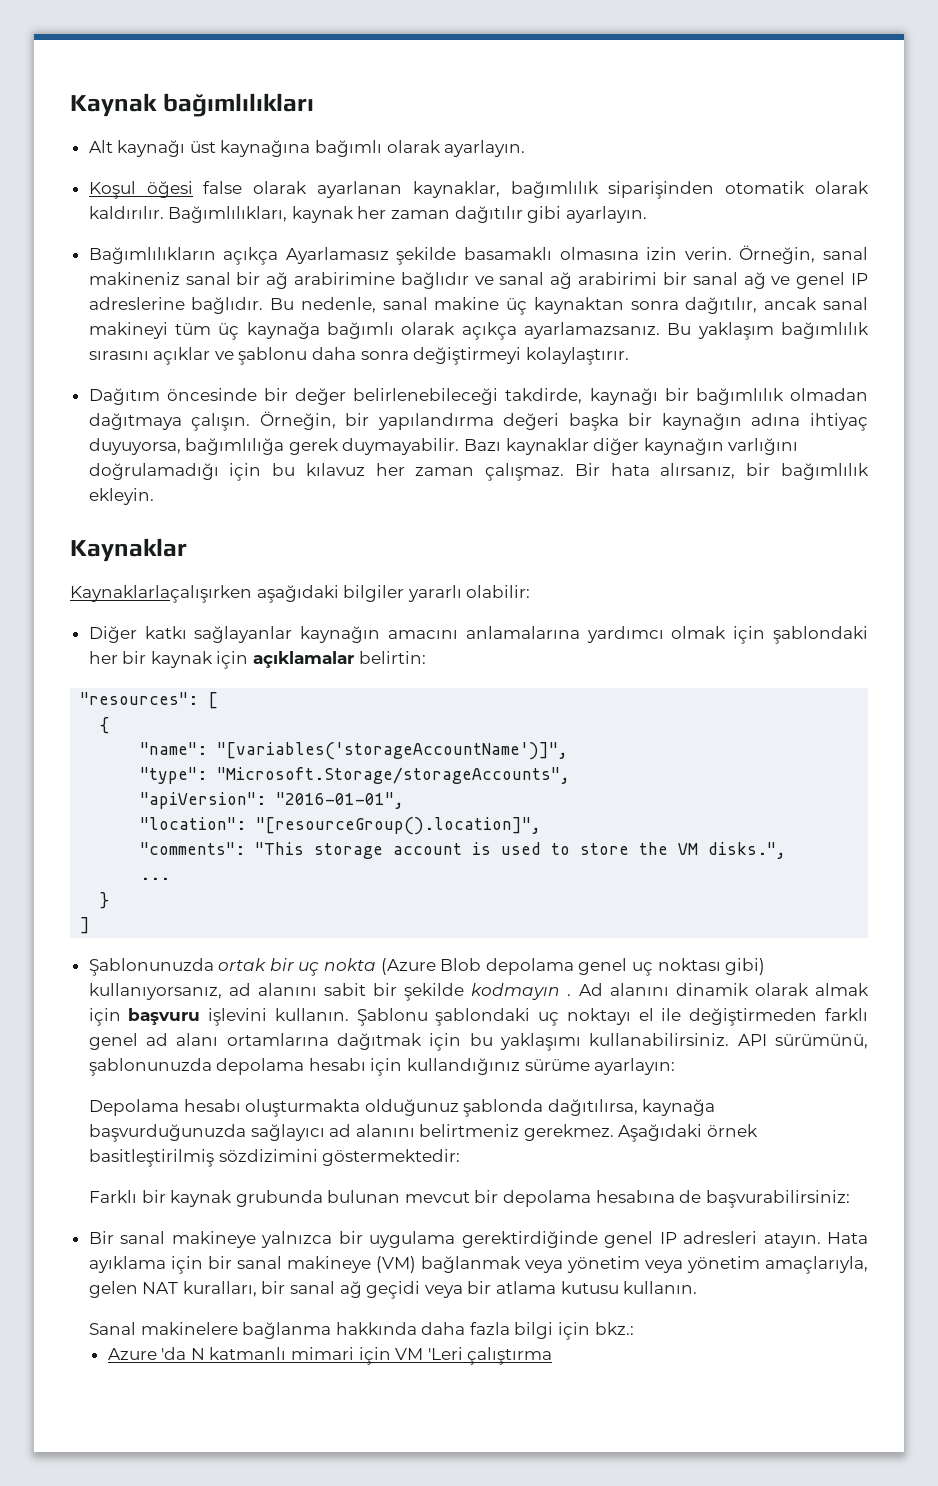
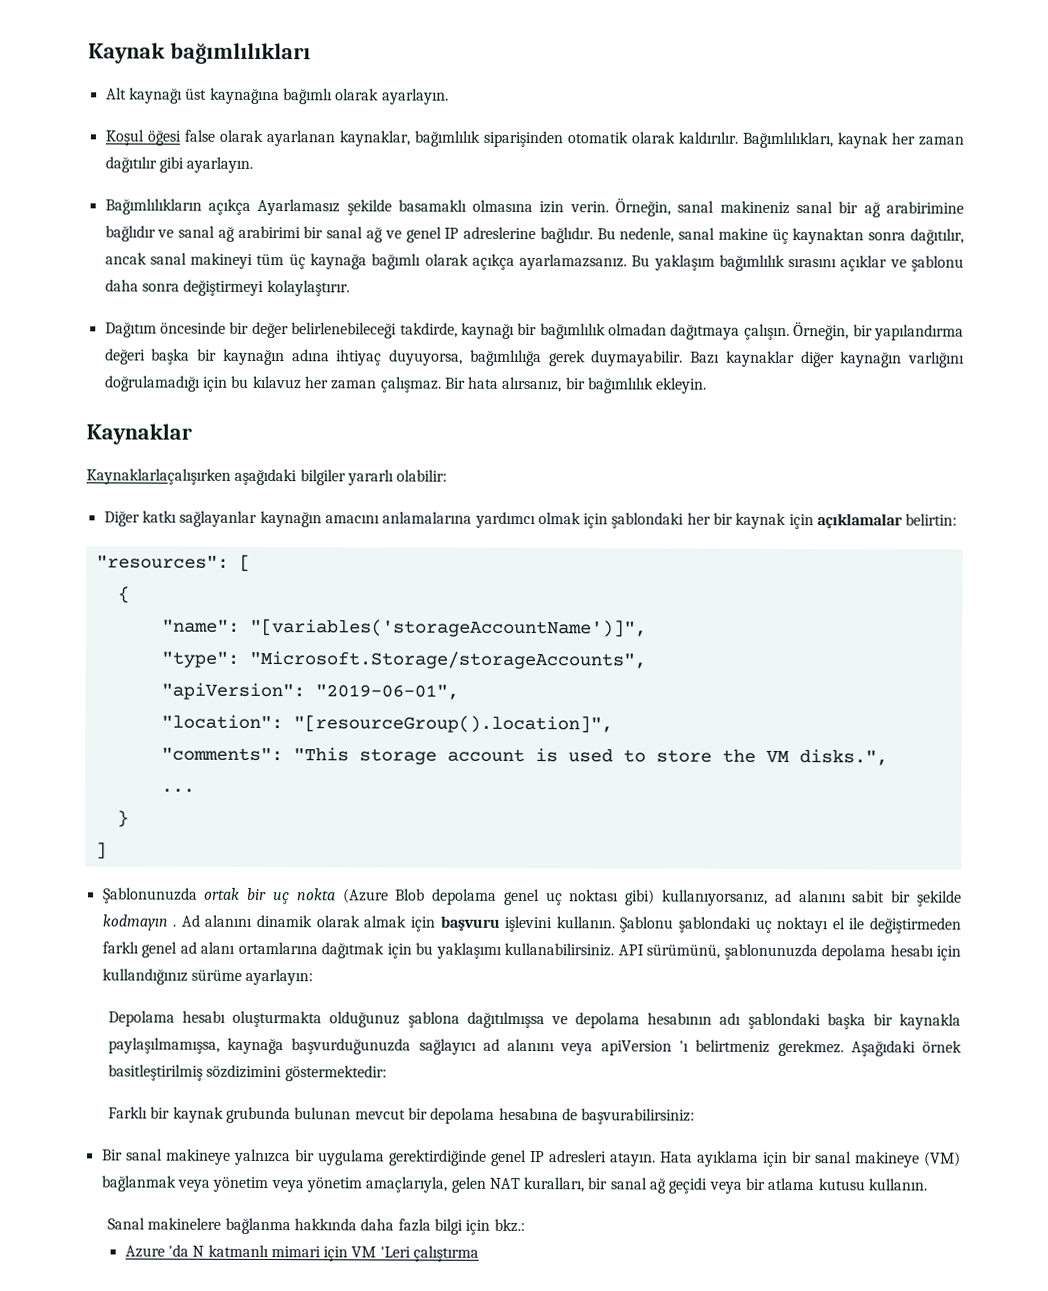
- "apiVersion": "2016-01-01",
+ "apiVersion": "2019-06-01",
- Depolama hesabı oluşturmakta olduğunuz şablonda dağıtılırsa, kaynağa başvurduğunuzda sağlayıcı ad alanını belirtmeniz gerekmez.
+ Depolama hesabı oluşturmakta olduğunuz şablona dağıtılmışsa ve depolama hesabının adı şablondaki başka bir kaynakla paylaşılmamışsa, kaynağa başvurduğunuzda sağlayıcı ad alanını veya apiVersion 'ı belirtmeniz gerekmez.

